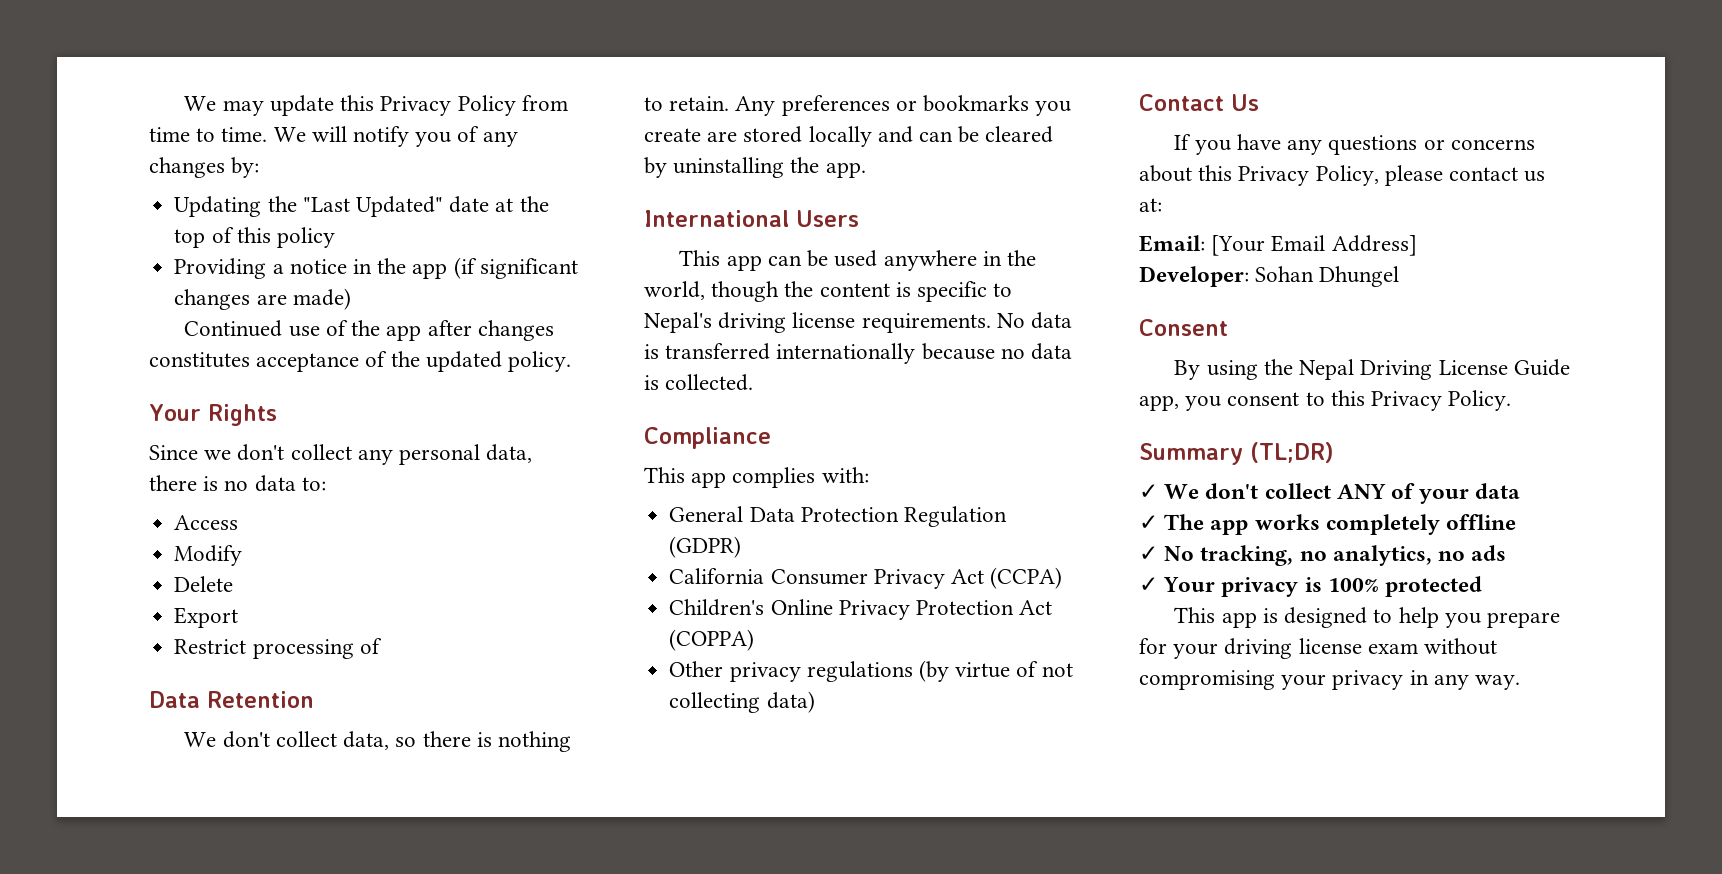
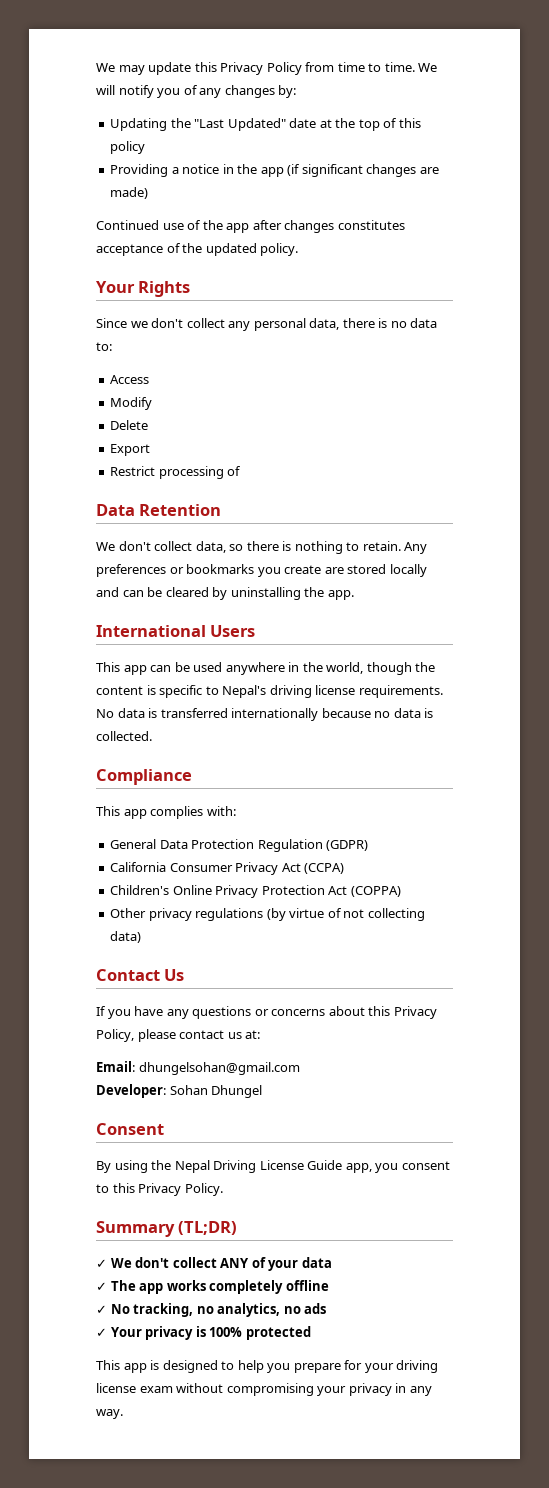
- Email: [Your Email Address]
+ Email: dhungelsohan@gmail.com

